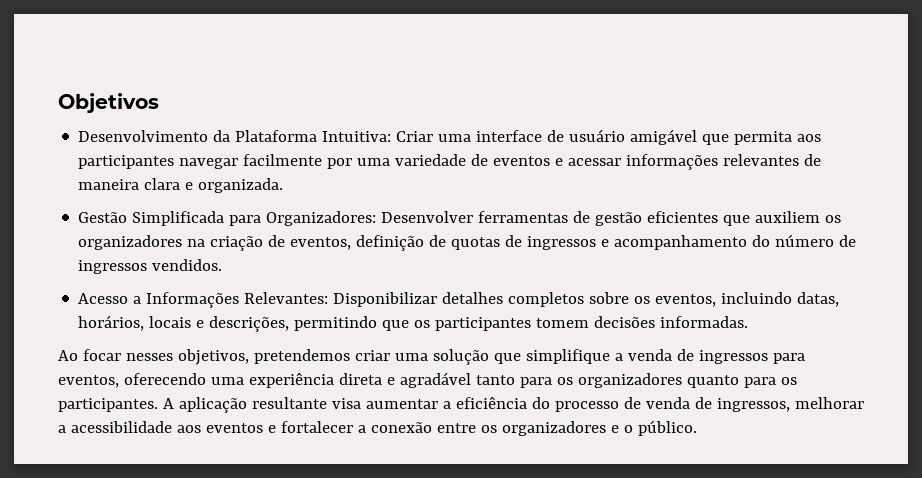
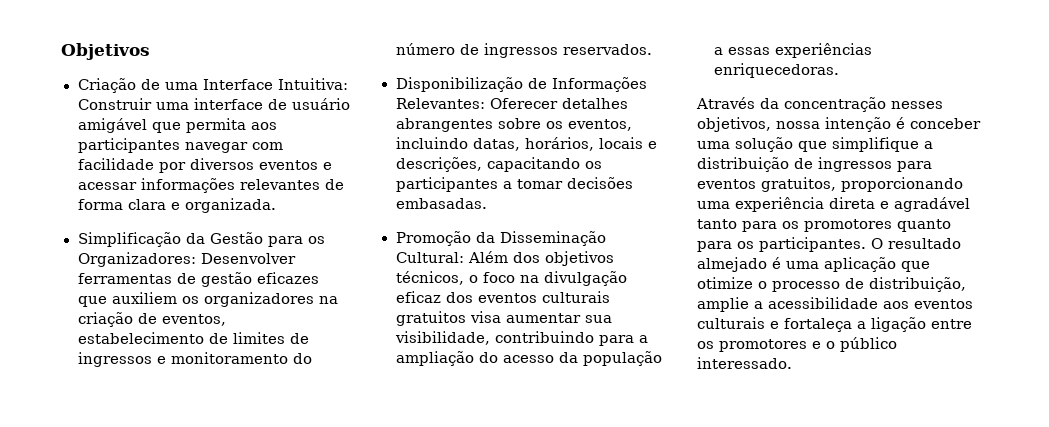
- Desenvolvimento da Plataforma Intuitiva: Criar uma interface de usuário amigável que permita aos participantes navegar facilmente por uma variedade de eventos e acessar informações relevantes de maneira clara e organizada.
+ Criação de uma Interface Intuitiva: Construir uma interface de usuário amigável que permita aos participantes navegar com facilidade por diversos eventos e acessar informações relevantes de forma clara e organizada.
- Gestão Simplificada para Organizadores: Desenvolver ferramentas de gestão eficientes que auxiliem os organizadores na criação de eventos, definição de quotas de ingressos e acompanhamento do número de ingressos vendidos.
- Acesso a Informações Relevantes: Disponibilizar detalhes completos sobre os eventos, incluindo datas, horários, locais e descrições, permitindo que os participantes tomem decisões informadas.
- Ao focar nesses objetivos, pretendemos criar uma solução que simplifique a venda de ingressos para eventos, oferecendo uma experiência direta e agradável tanto para os organizadores quanto para os participantes.
+ Simplificação da Gestão para os Organizadores: Desenvolver ferramentas de gestão eficazes que auxiliem os organizadores na criação de eventos, estabelecimento de limites de ingressos e monitoramento do número de ingressos reservados.
+ Disponibilização de Informações Relevantes: Oferecer detalhes abrangentes sobre os eventos, incluindo datas, horários, locais e descrições, capacitando os participantes a tomar decisões embasadas.
+ Promoção da Disseminação Cultural: Além dos objetivos técnicos, o foco na divulgação eficaz dos eventos culturais gratuitos visa aumentar sua visibilidade, contribuindo para a ampliação do acesso da população a essas experiências enriquecedoras.
+ Através da concentração nesses objetivos, nossa intenção é conceber uma solução que simplifique a distribuição de ingressos para eventos gratuitos, proporcionando uma experiência direta e agradável tanto para os promotores quanto para os participantes.
- A aplicação resultante visa aumentar a eficiência do processo de venda de ingressos, melhorar a acessibilidade aos eventos e fortalecer a conexão entre os organizadores e o público.
+ O resultado almejado é uma aplicação que otimize o processo de distribuição, amplie a acessibilidade aos eventos culturais e fortaleça a ligação entre os promotores e o público interessado.

